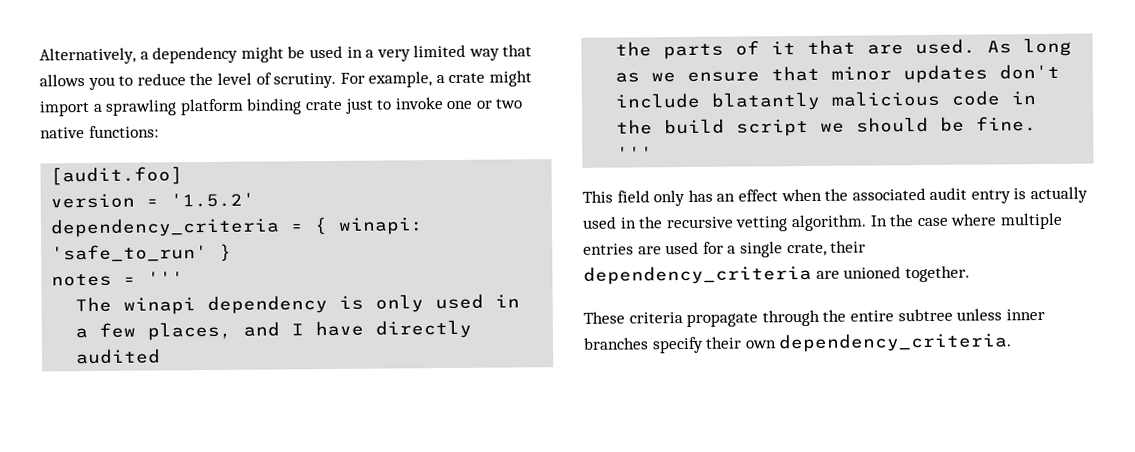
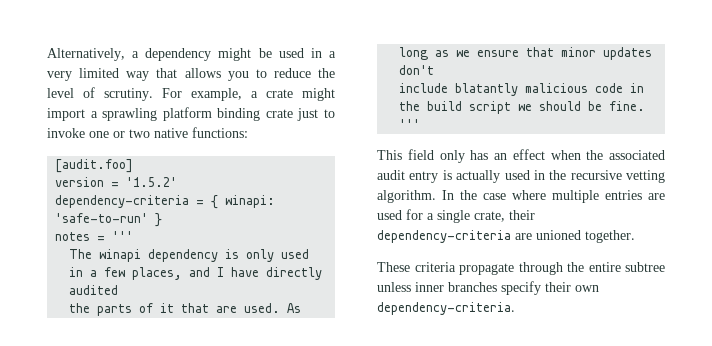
- dependency_criteria = { winapi: 'safe_to_run' }
+ dependency-criteria = { winapi: 'safe-to-run' }
- In the case where multiple entries are used for a single crate, their dependency_criteria are unioned together.
+ In the case where multiple entries are used for a single crate, their dependency-criteria are unioned together.
- These criteria propagate through the entire subtree unless inner branches specify their own dependency_criteria.
+ These criteria propagate through the entire subtree unless inner branches specify their own dependency-criteria.

